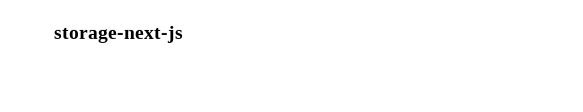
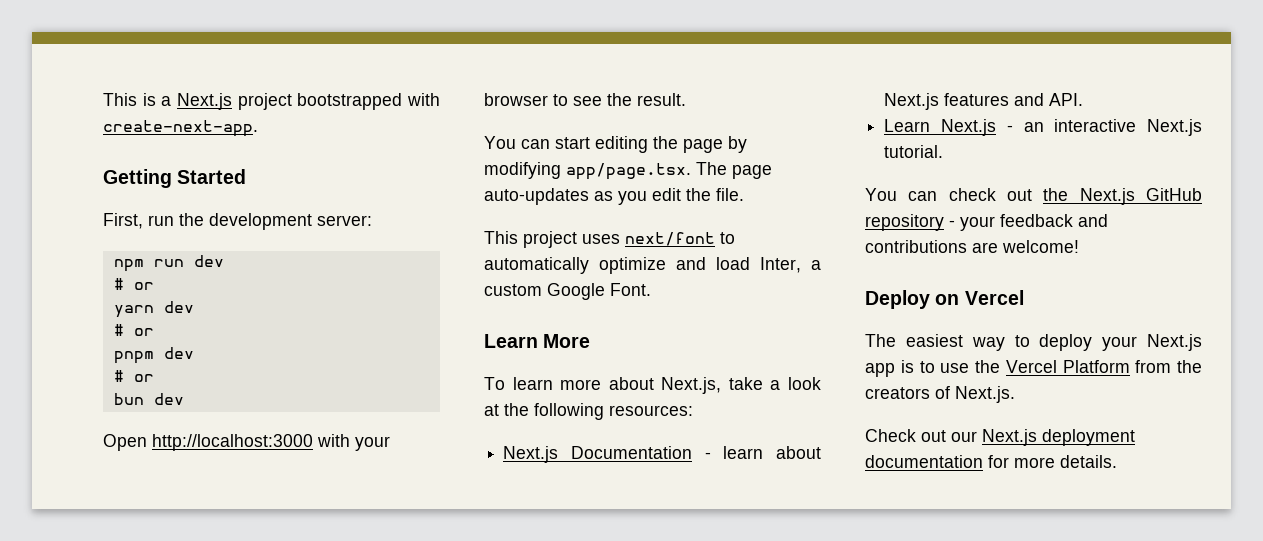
- storage-next-js
+ This is a Next.js project bootstrapped with create-next-app.
+ Getting Started
+ First, run the development server:
+ npm run dev
+ # or
+ yarn dev
+ # or
+ pnpm dev
+ # or
+ bun dev
+ Open http://localhost:3000 with your browser to see the result.
+ You can start editing the page by modifying app/page.tsx. The page auto-updates as you edit the file.
+ This project uses next/font to automatically optimize and load Inter, a custom Google Font.
+ Learn More
+ To learn more about Next.js, take a look at the following resources:
+ Next.js Documentation - learn about Next.js features and API.
+ Learn Next.js - an interactive Next.js tutorial.
+ You can check out the Next.js GitHub repository - your feedback and contributions are welcome!
+ Deploy on Vercel
+ The easiest way to deploy your Next.js app is to use the Vercel Platform from the creators of Next.js.
+ Check out our Next.js deployment documentation for more details.

